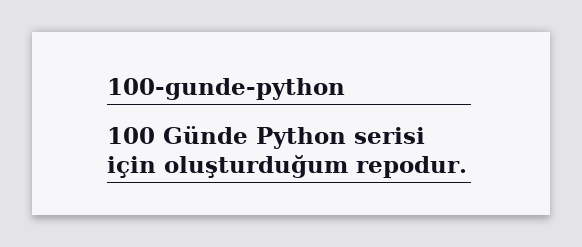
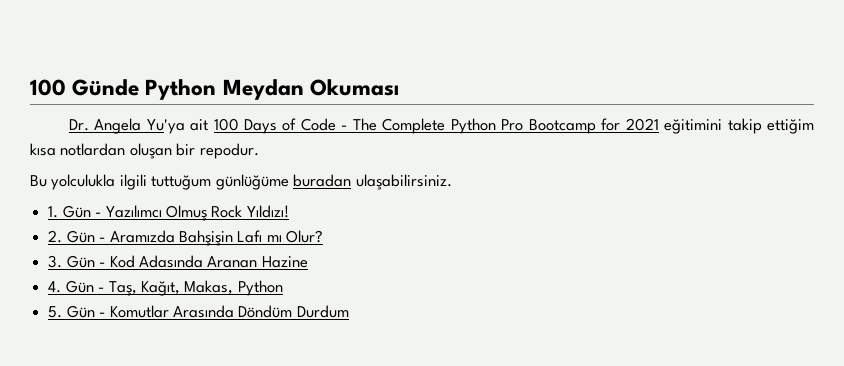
- 100-gunde-python
- 100 Günde Python serisi için oluşturduğum repodur.
+ 100 Günde Python Meydan Okuması
+ Dr. Angela Yu'ya ait 100 Days of Code - The Complete Python Pro Bootcamp for 2021 eğitimini takip ettiğim kısa notlardan oluşan bir repodur.
+ Bu yolculukla ilgili tuttuğum günlüğüme buradan ulaşabilirsiniz.
+ 1. Gün - Yazılımcı Olmuş Rock Yıldızı!
+ 2. Gün - Aramızda Bahşişin Lafı mı Olur?
+ 3. Gün - Kod Adasında Aranan Hazine
+ 4. Gün - Taş, Kağıt, Makas, Python
+ 5. Gün - Komutlar Arasında Döndüm Durdum

